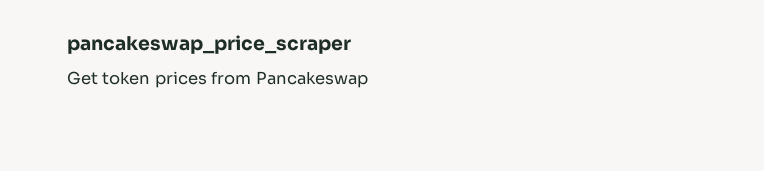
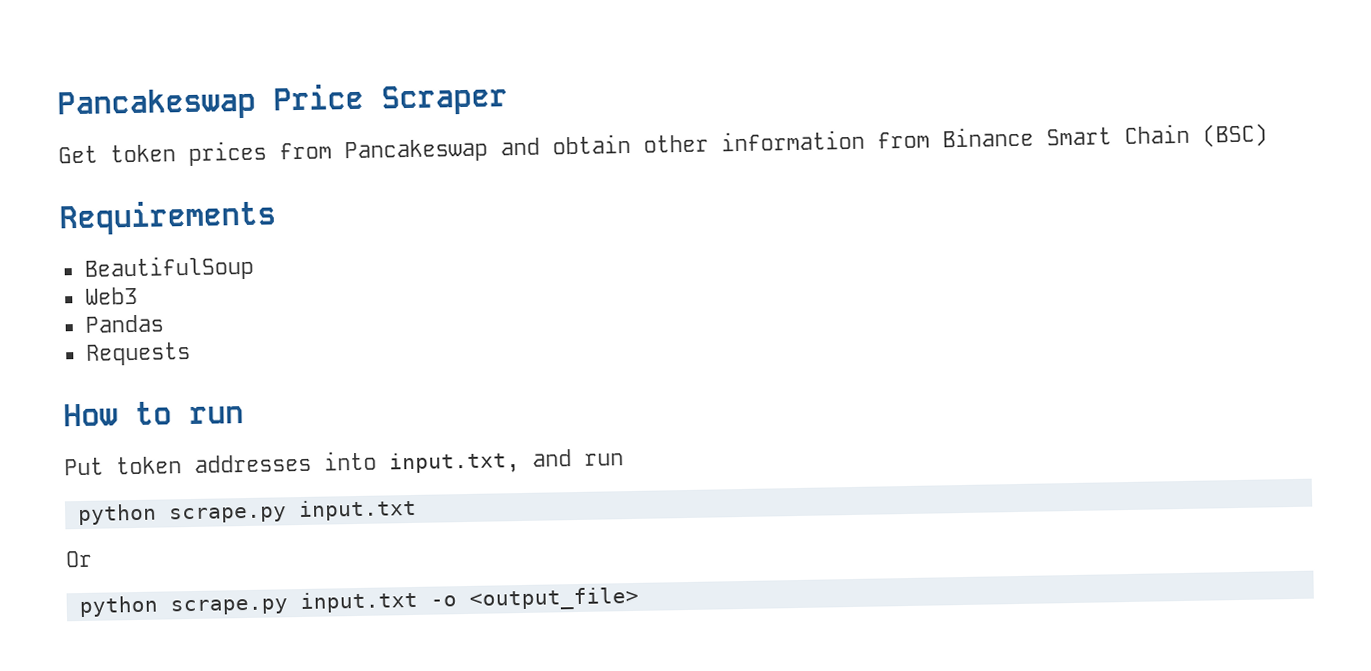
- pancakeswap_price_scraper
+ Pancakeswap Price Scraper
- Get token prices from Pancakeswap
+ Get token prices from Pancakeswap and obtain other information from Binance Smart Chain (BSC)
+ Requirements
+ BeautifulSoup
+ Web3
+ Pandas
+ Requests
+ How to run
+ Put token addresses into input.txt, and run
+ python scrape.py input.txt
+ Or
+ python scrape.py input.txt -o <output_file>

